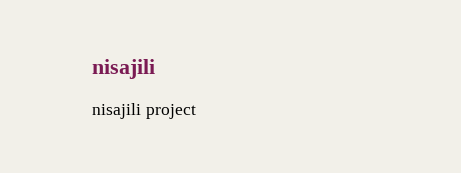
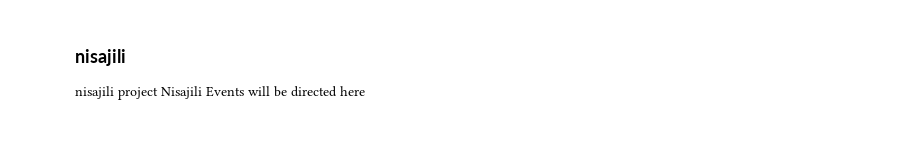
- nisajili project
+ nisajili project Nisajili Events will be directed here

